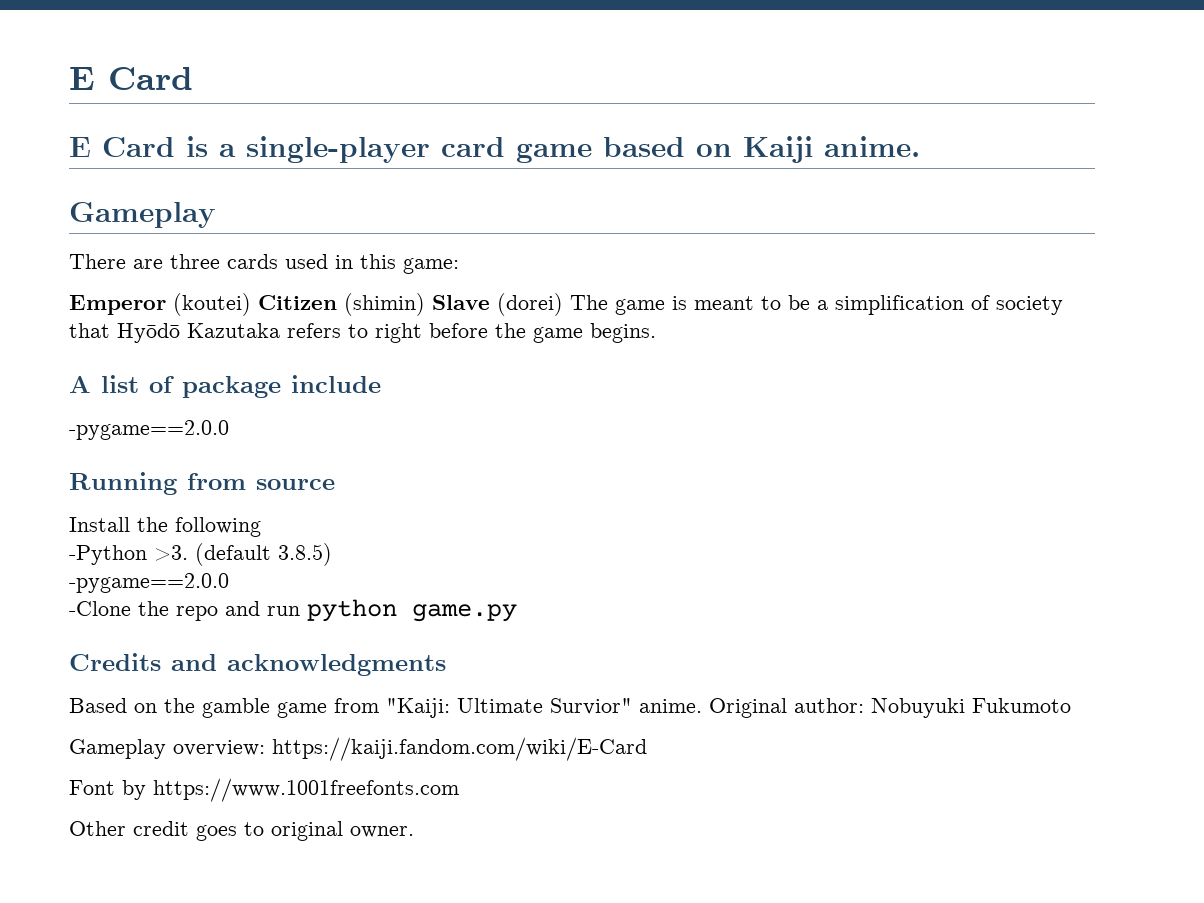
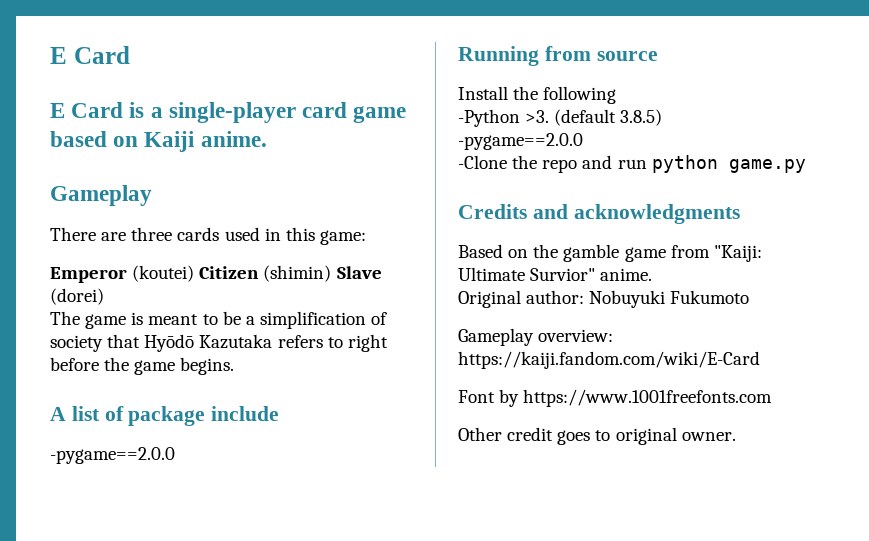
- Emperor (koutei) Citizen (shimin) Slave (dorei) The game is meant to be a simplification of society that Hyōdō Kazutaka refers to right before the game begins.
+ Emperor (koutei) Citizen (shimin) Slave (dorei)
+ The game is meant to be a simplification of society that Hyōdō Kazutaka refers to right before the game begins.
- Based on the gamble game from "Kaiji: Ultimate Survior" anime. Original author: Nobuyuki Fukumoto
+ Based on the gamble game from "Kaiji: Ultimate Survior" anime.
+ Original author: Nobuyuki Fukumoto

